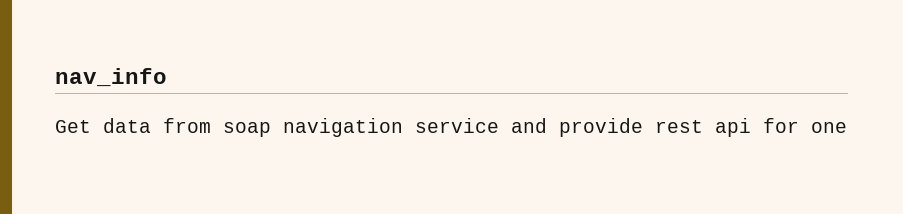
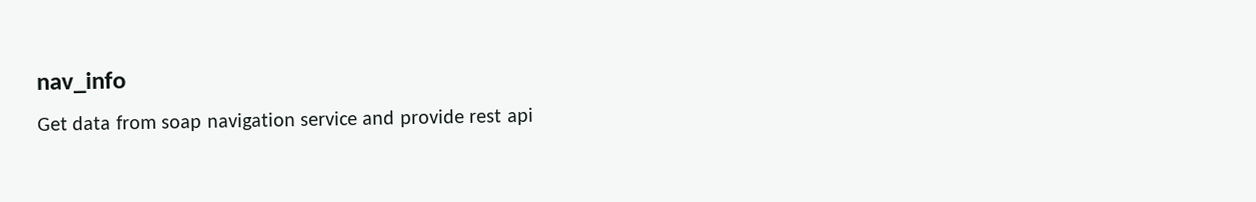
- Get data from soap navigation service and provide rest api for one
+ Get data from soap navigation service and provide rest api

